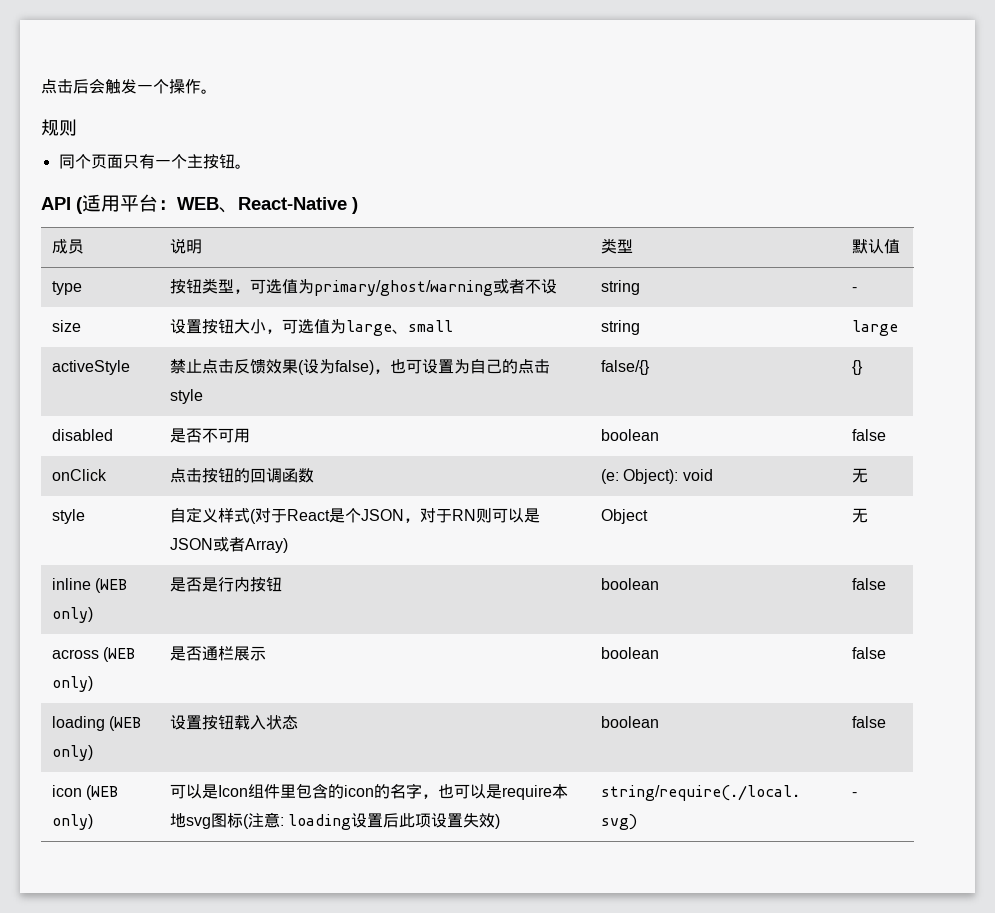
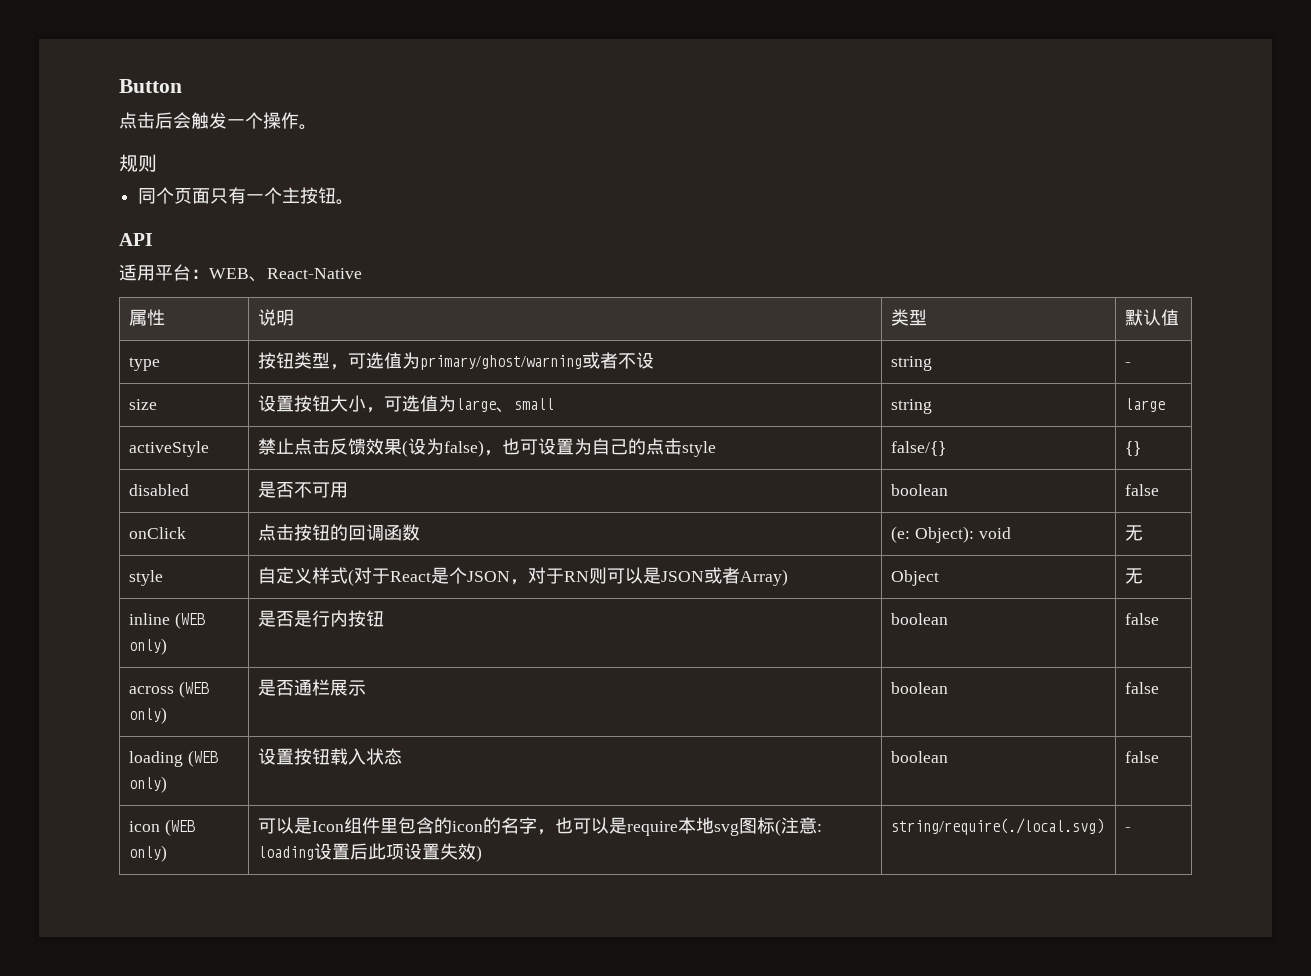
+ Button
- API (适用平台：WEB、React-Native )
- 成员 | 说明 | 类型 | 默认值
+ API
+ 适用平台：WEB、React-Native
+ 属性 | 说明 | 类型 | 默认值

